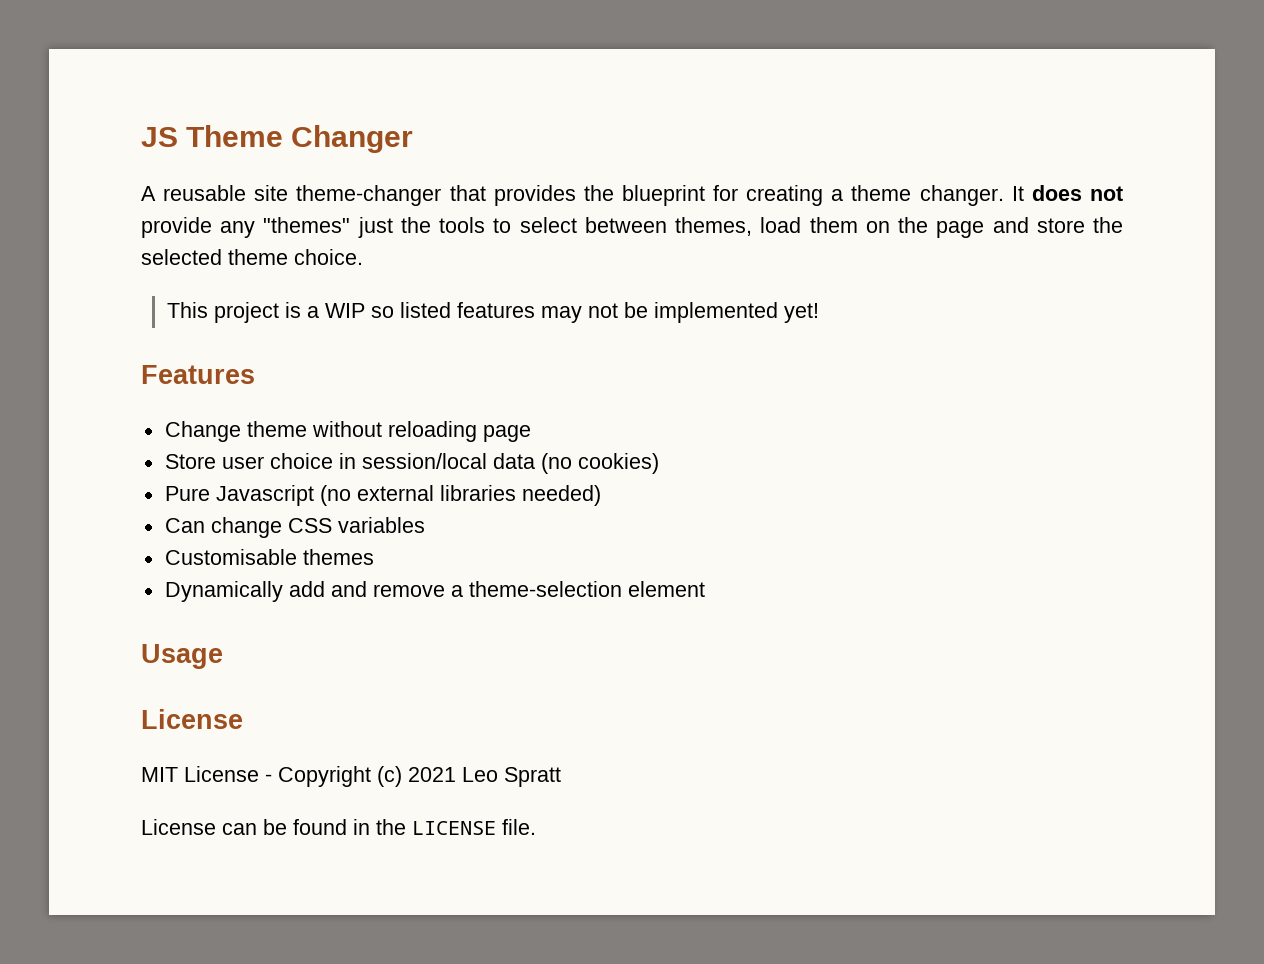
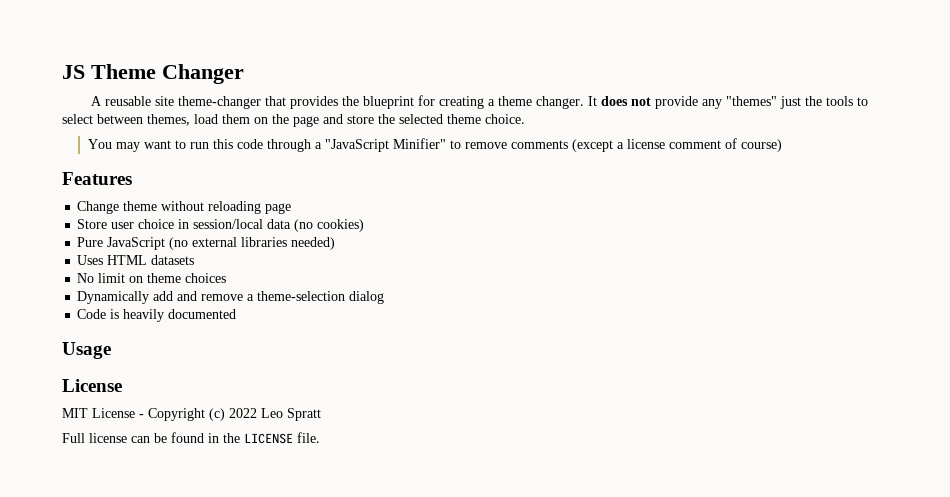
- This project is a WIP so listed features may not be implemented yet!
+ You may want to run this code through a "JavaScript Minifier" to remove comments (except a license comment of course)
- Pure Javascript (no external libraries needed)
+ Pure JavaScript (no external libraries needed)
- Can change CSS variables
- Customisable themes
+ Uses HTML datasets
+ No limit on theme choices
- Dynamically add and remove a theme-selection element
+ Dynamically add and remove a theme-selection dialog
+ Code is heavily documented
- MIT License - Copyright (c) 2021 Leo Spratt
+ MIT License - Copyright (c) 2022 Leo Spratt
- License can be found in the LICENSE file.
+ Full license can be found in the LICENSE file.

